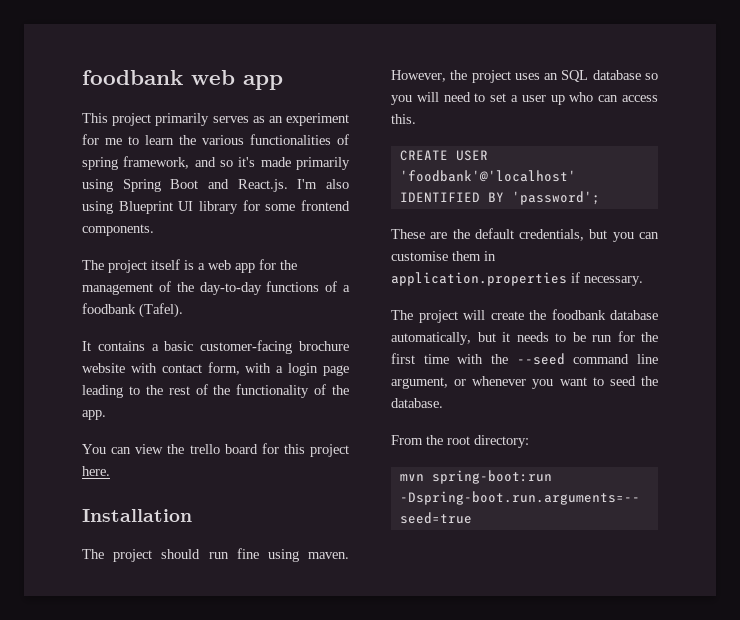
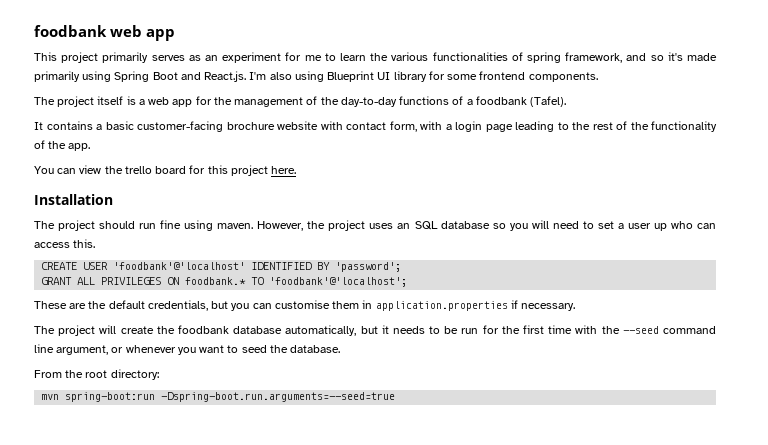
+ GRANT ALL PRIVILEGES ON foodbank.* TO 'foodbank'@'localhost';

